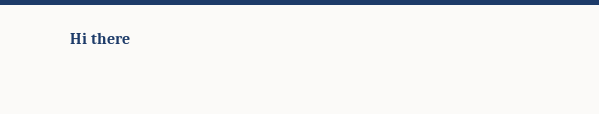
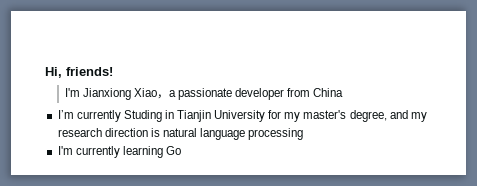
- Hi there
+ Hi, friends!
+ I'm Jianxiong Xiao，a passionate developer from China
+ I’m currently Studing in Tianjin University for my master's degree, and my research direction is natural language processing
+ I'm currently learning Go

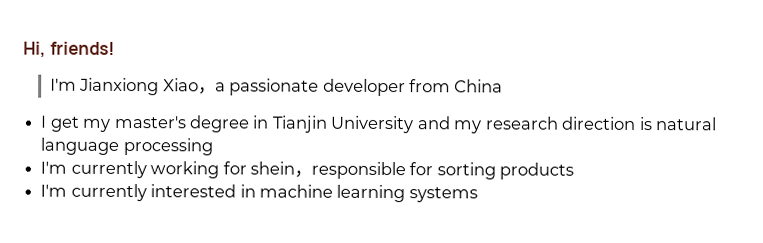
- I’m currently Studing in Tianjin University for my master's degree, and my research direction is natural language processing
+ I get my master's degree in Tianjin University and my research direction is natural language processing
- I'm currently learning Go
+ I'm currently working for shein，responsible for sorting products
+ I'm currently interested in machine learning systems

